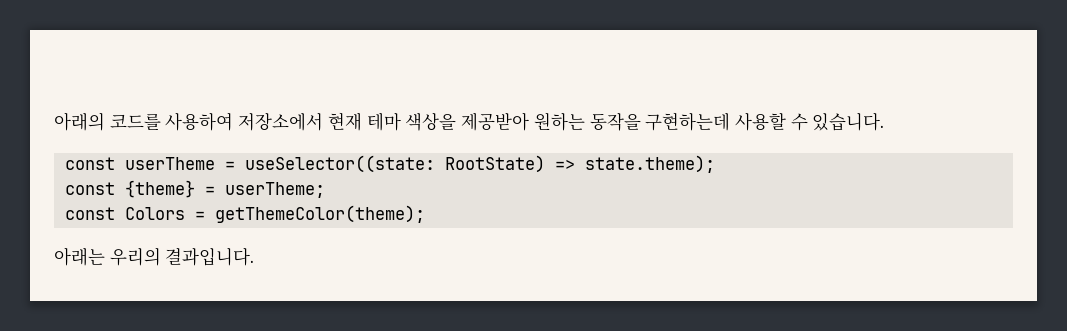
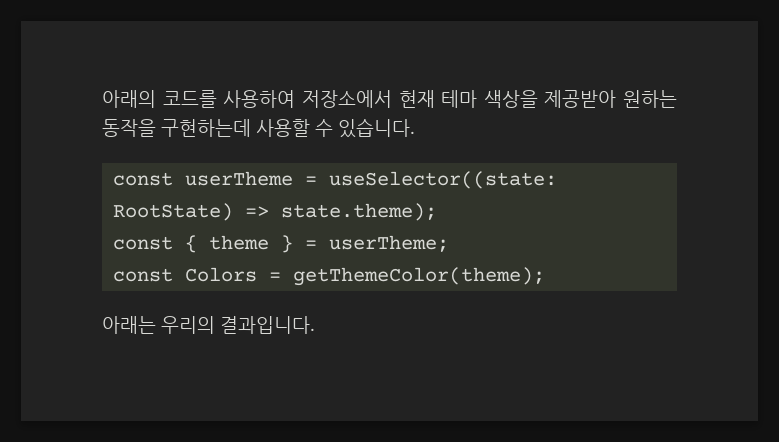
- const {theme} = userTheme;
+ const { theme } = userTheme;

